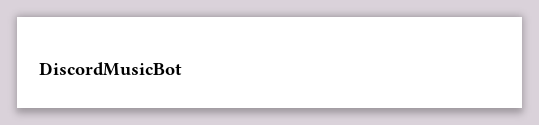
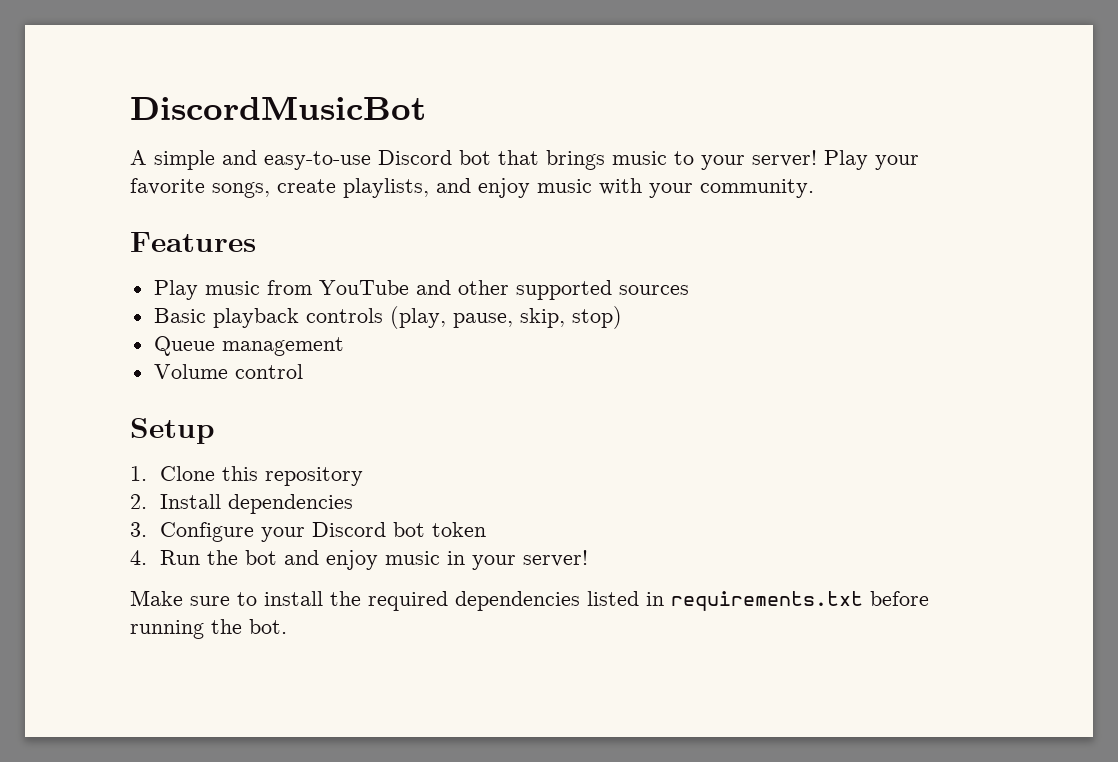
+ A simple and easy-to-use Discord bot that brings music to your server! Play your favorite songs, create playlists, and enjoy music with your community.
+ Features
+ Play music from YouTube and other supported sources
+ Basic playback controls (play, pause, skip, stop)
+ Queue management
+ Volume control
+ Setup
+ 1. Clone this repository
+ 2. Install dependencies
+ 3. Configure your Discord bot token
+ 4. Run the bot and enjoy music in your server!
+ Make sure to install the required dependencies listed in requirements.txt before running the bot.

